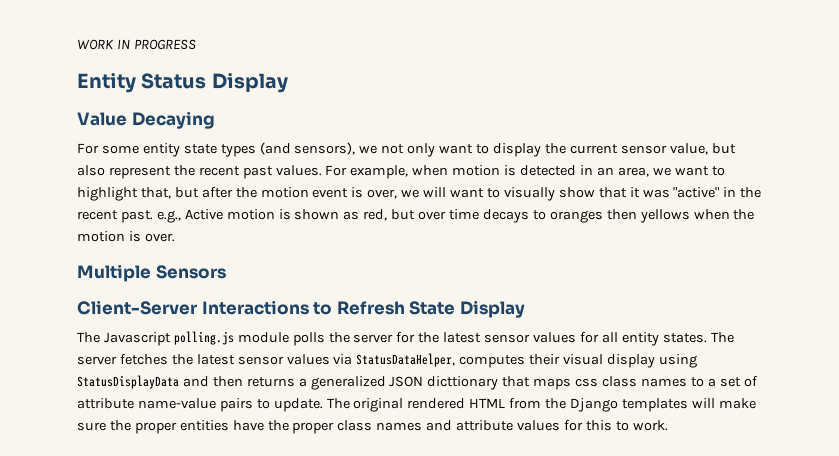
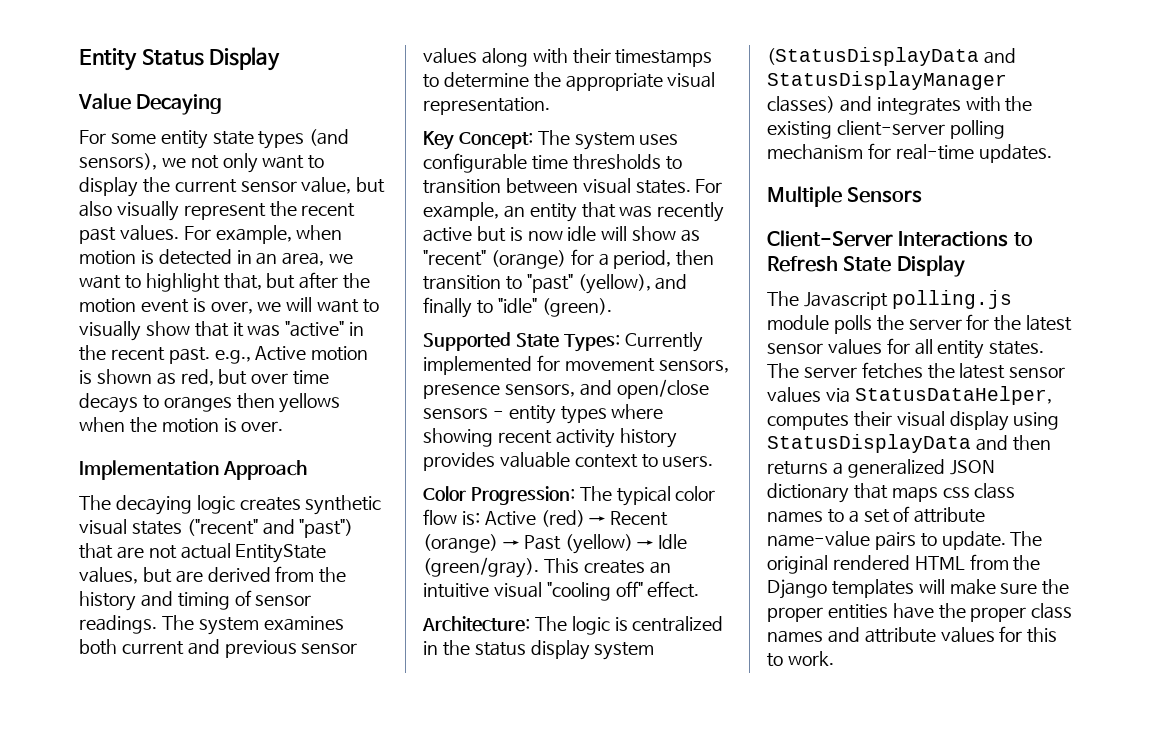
- WORK IN PROGRESS
- For some entity state types (and sensors), we not only want to display the current sensor value, but also represent the recent past values.
+ For some entity state types (and sensors), we not only want to display the current sensor value, but also visually represent the recent past values.
+ Implementation Approach
+ The decaying logic creates synthetic visual states ("recent" and "past") that are not actual EntityState values, but are derived from the history and timing of sensor readings. The system examines both current and previous sensor values along with their timestamps to determine the appropriate visual representation.
+ Key Concept: The system uses configurable time thresholds to transition between visual states. For example, an entity that was recently active but is now idle will show as "recent" (orange) for a period, then transition to "past" (yellow), and finally to "idle" (green).
+ Supported State Types: Currently implemented for movement sensors, presence sensors, and open/close sensors - entity types where showing recent activity history provides valuable context to users.
+ Color Progression: The typical color flow is: Active (red) → Recent (orange) → Past (yellow) → Idle (green/gray). This creates an intuitive visual "cooling off" effect.
+ Architecture: The logic is centralized in the status display system (StatusDisplayData and StatusDisplayManager classes) and integrates with the existing client-server polling mechanism for real-time updates.
- The server fetches the latest sensor values via StatusDataHelper, computes their visual display using StatusDisplayData and then returns a generalized JSON dicttionary that maps css class names to a set of attribute name-value pairs to update.
+ The server fetches the latest sensor values via StatusDataHelper, computes their visual display using StatusDisplayData and then returns a generalized JSON dictionary that maps css class names to a set of attribute name-value pairs to update.

